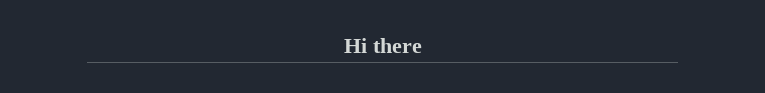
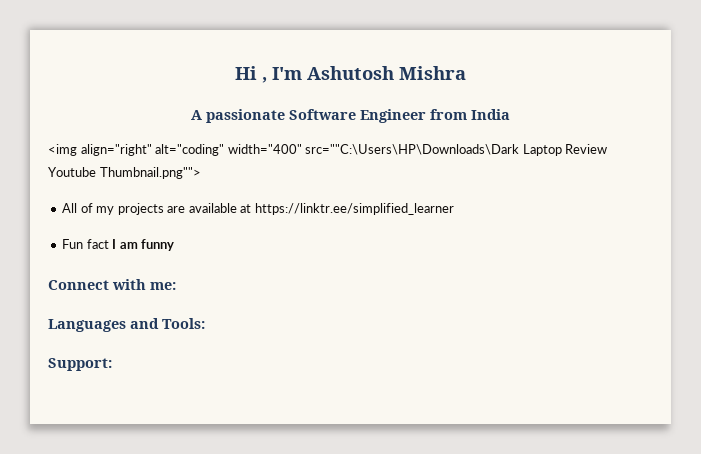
- Hi there
+ Hi , I'm Ashutosh Mishra
+ A passionate Software Engineer from India
+ <img align="right" alt="coding" width="400" src=""C:\Users\HP\Downloads\Dark Laptop Review Youtube Thumbnail.png"">
+ All of my projects are available at https://linktr.ee/simplified_learner
+ Fun fact I am funny
+ Connect with me:
+ Languages and Tools:
+ Support:

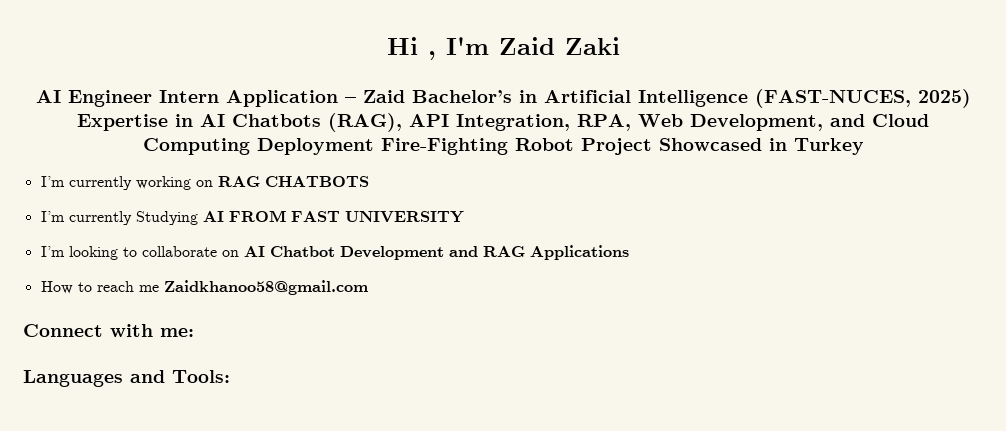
- Hi , I'm Ashutosh Mishra
- A passionate Software Engineer from India
- <img align="right" alt="coding" width="400" src=""C:\Users\HP\Downloads\Dark Laptop Review Youtube Thumbnail.png"">
- All of my projects are available at https://linktr.ee/simplified_learner
- Fun fact I am funny
+ Hi , I'm Zaid Zaki
+ AI Engineer Intern Application – Zaid Bachelor’s in Artificial Intelligence (FAST-NUCES, 2025) Expertise in AI Chatbots (RAG), API Integration, RPA, Web Development, and Cloud Computing Deployment Fire-Fighting Robot Project Showcased in Turkey
+ I’m currently working on RAG CHATBOTS
+ I’m currently Studying AI FROM FAST UNIVERSITY
+ I’m looking to collaborate on AI Chatbot Development and RAG Applications
+ How to reach me Zaidkhanoo58@gmail.com
- Support:

